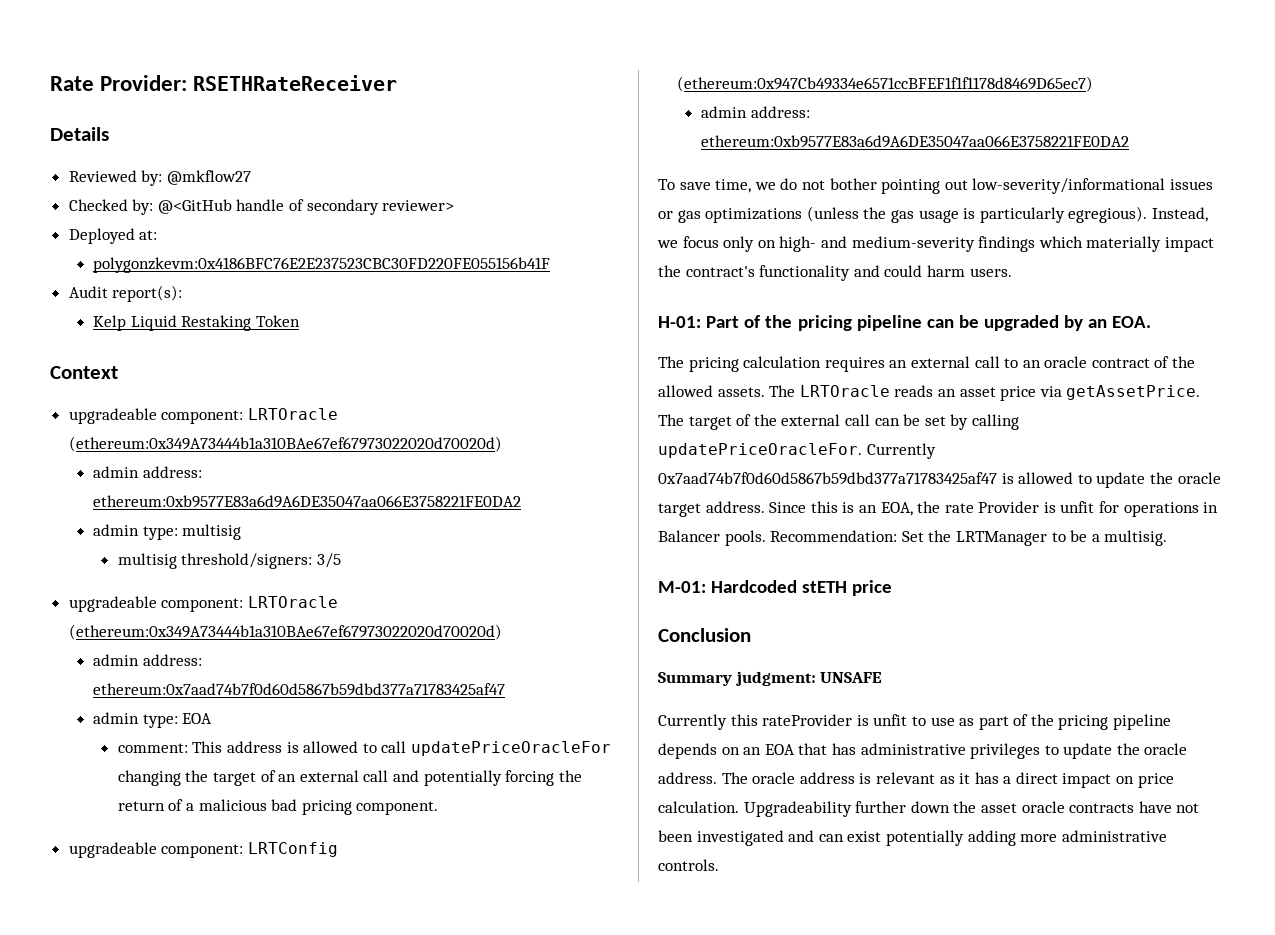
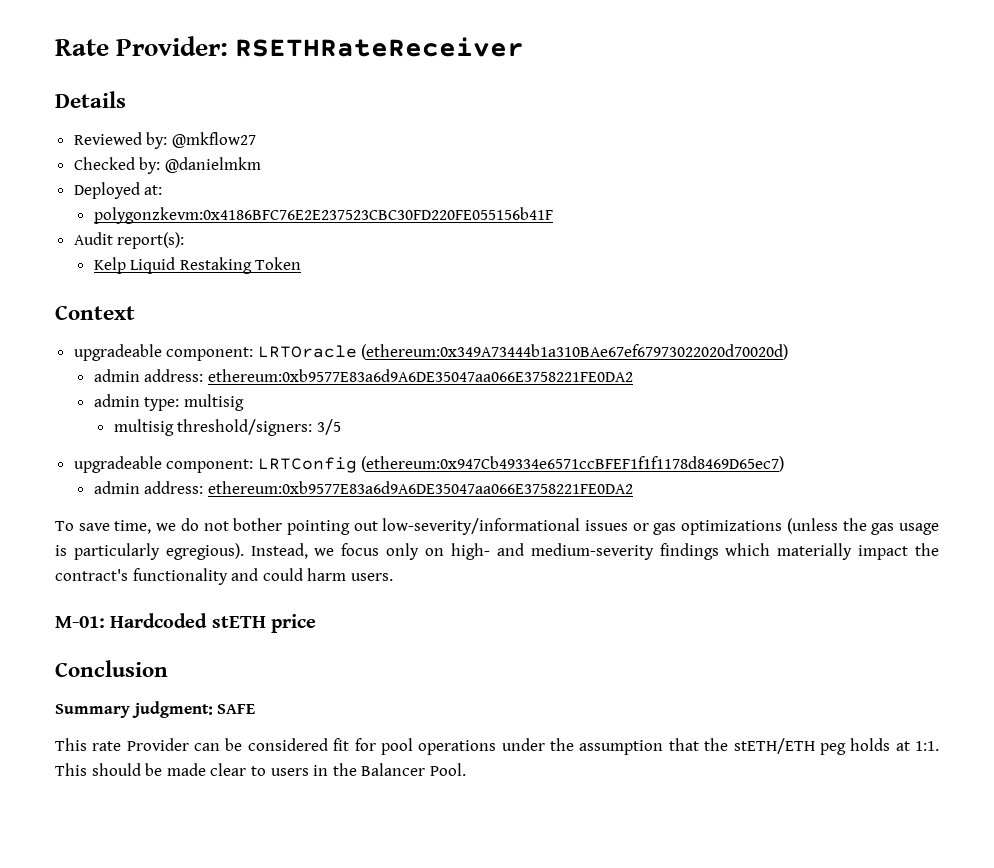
- Checked by: @<GitHub handle of secondary reviewer>
+ Checked by: @danielmkm
  multisig threshold/signers: 3/5
- upgradeable component: LRTOracle (ethereum:0x349A73444b1a310BAe67ef67973022020d70020d)
- admin address: ethereum:0x7aad74b7f0d60d5867b59dbd377a71783425af47
- admin type: EOA
- comment: This address is allowed to call updatePriceOracleFor changing the target of an external call and potentially forcing the return of a malicious bad pricing component.
- H-01: Part of the pricing pipeline can be upgraded by an EOA.
- The pricing calculation requires an external call to an oracle contract of the allowed assets. The LRTOracle reads an asset price via getAssetPrice. The target of the external call can be set by calling updatePriceOracleFor. Currently 0x7aad74b7f0d60d5867b59dbd377a71783425af47 is allowed to update the oracle target address. Since this is an EOA, the rate Provider is unfit for operations in Balancer pools. Recommendation: Set the LRTManager to be a multisig.
- Summary judgment: UNSAFE
- Currently this rateProvider is unfit to use as part of the pricing pipeline depends on an EOA that has administrative privileges to update the oracle address. The oracle address is relevant as it has a direct impact on price calculation. Upgradeability further down the asset oracle contracts have not been investigated and can exist potentially adding more administrative controls.
+ Summary judgment: SAFE
+ This rate Provider can be considered fit for pool operations under the assumption that the stETH/ETH peg holds at 1:1. This should be made clear to users in the Balancer Pool.

